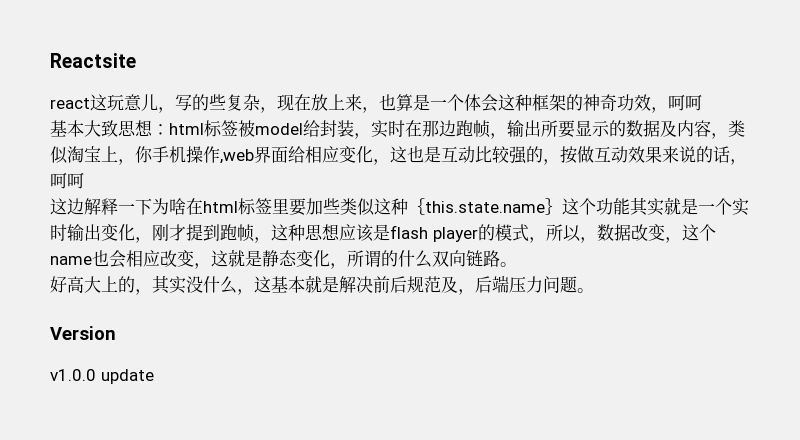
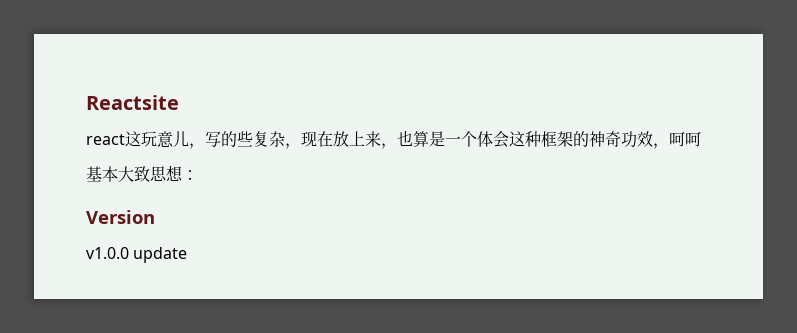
- 基本大致思想：html标签被model给封装，实时在那边跑帧，输出所要显示的数据及内容，类似淘宝上，你手机操作,web界面给相应变化，这也是互动比较强的，按做互动效果来说的话，呵呵
- 这边解释一下为啥在html标签里要加些类似这种｛this.state.name｝这个功能其实就是一个实时输出变化，刚才提到跑帧，这种思想应该是flash player的模式，所以，数据改变，这个name也会相应改变，这就是静态变化，所谓的什么双向链路。
- 好高大上的，其实没什么，这基本就是解决前后规范及，后端压力问题。
+ 基本大致思想：

